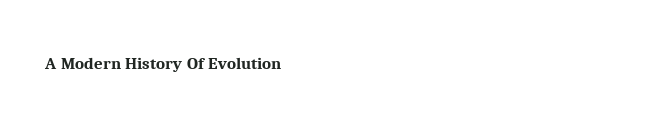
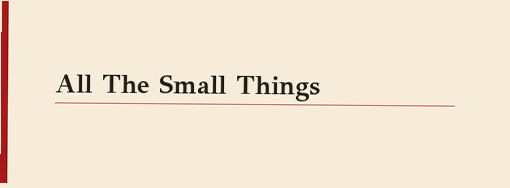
- A Modern History Of Evolution
+ All The Small Things

